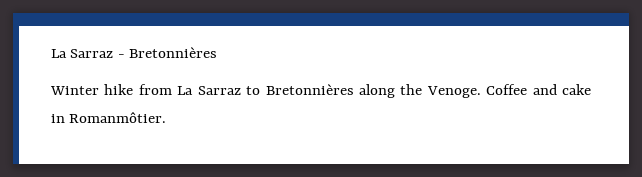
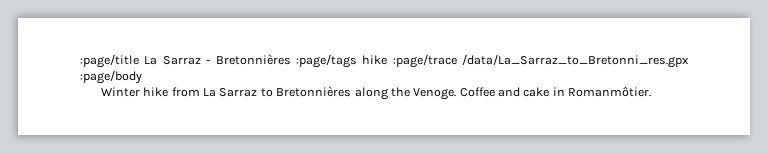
- La Sarraz - Bretonnières
+ :page/title La Sarraz - Bretonnières :page/tags hike :page/trace /data/La_Sarraz_to_Bretonni_res.gpx :page/body

